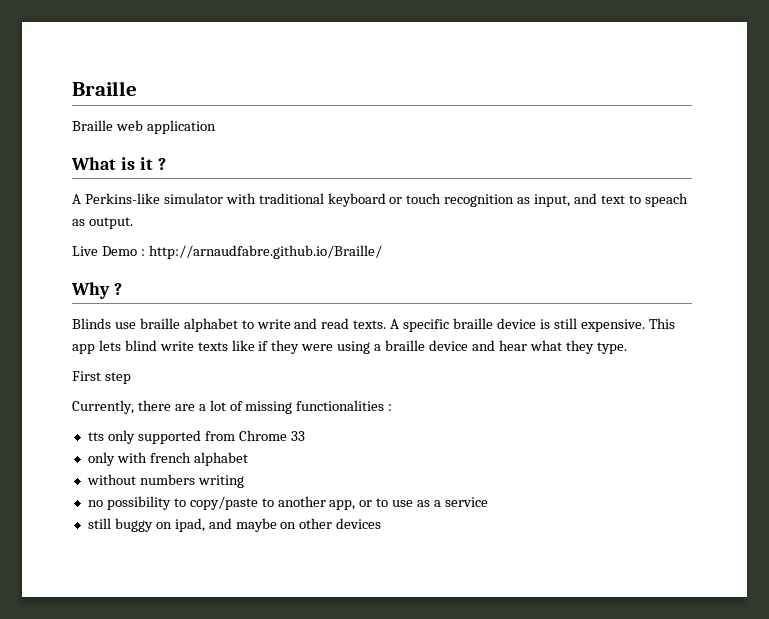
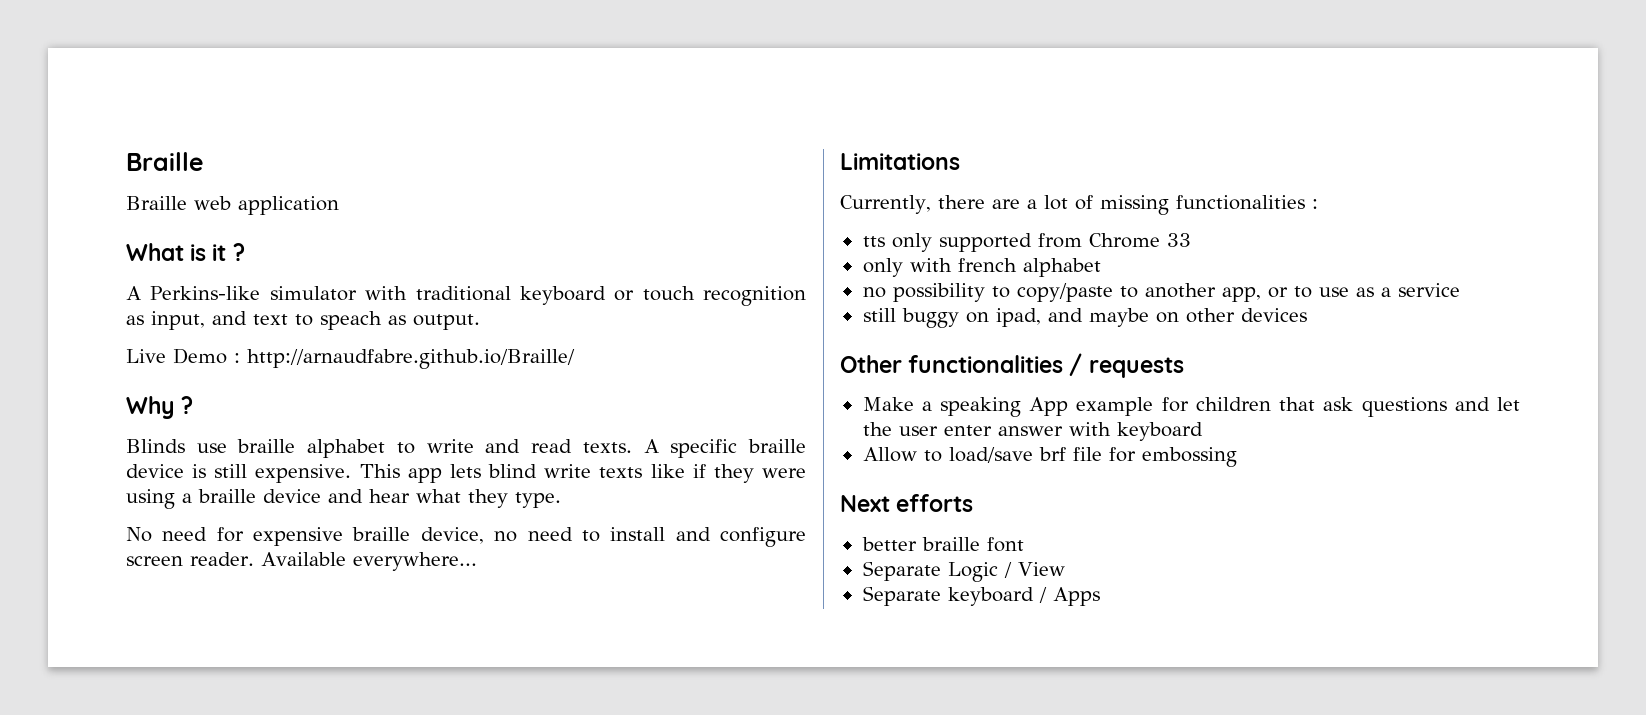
- First step
+ No need for expensive braille device, no need to install and configure screen reader. Available everywhere...
+ Limitations
- without numbers writing
+ Other functionalities / requests
+ Make a speaking App example for children that ask questions and let the user enter answer with keyboard
+ Allow to load/save brf file for embossing
+ Next efforts
+ better braille font
+ Separate Logic / View
+ Separate keyboard / Apps

